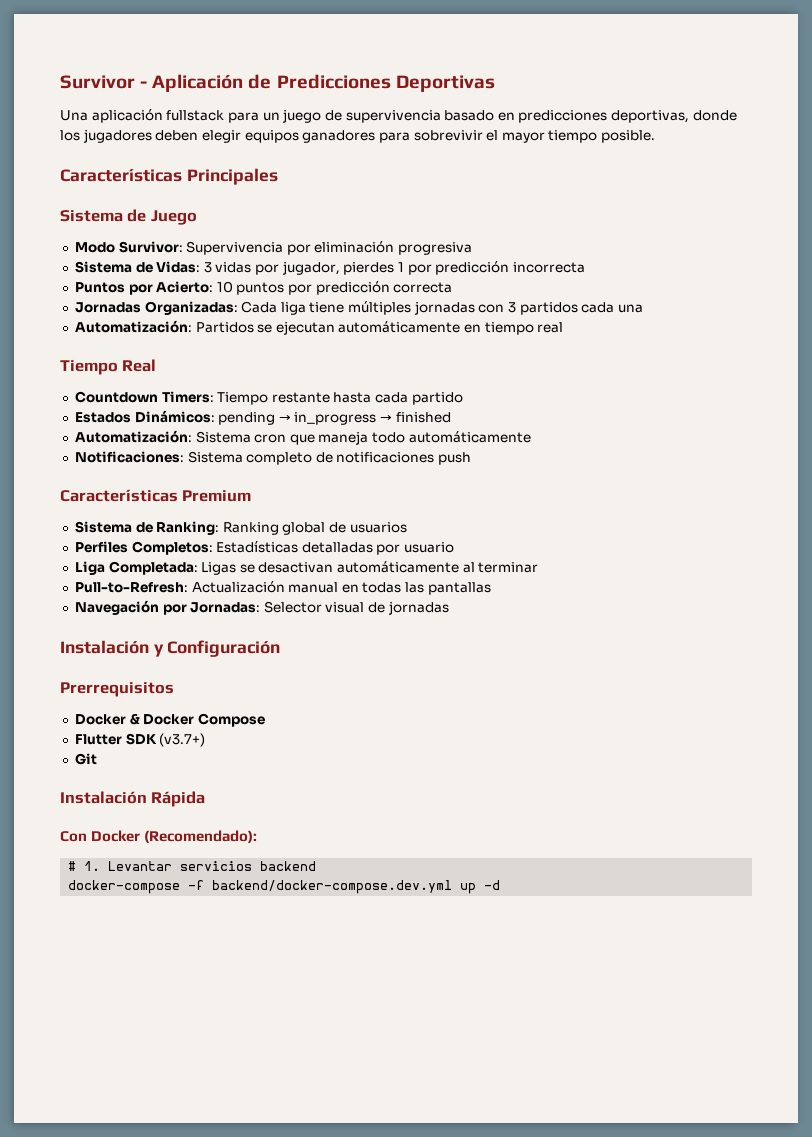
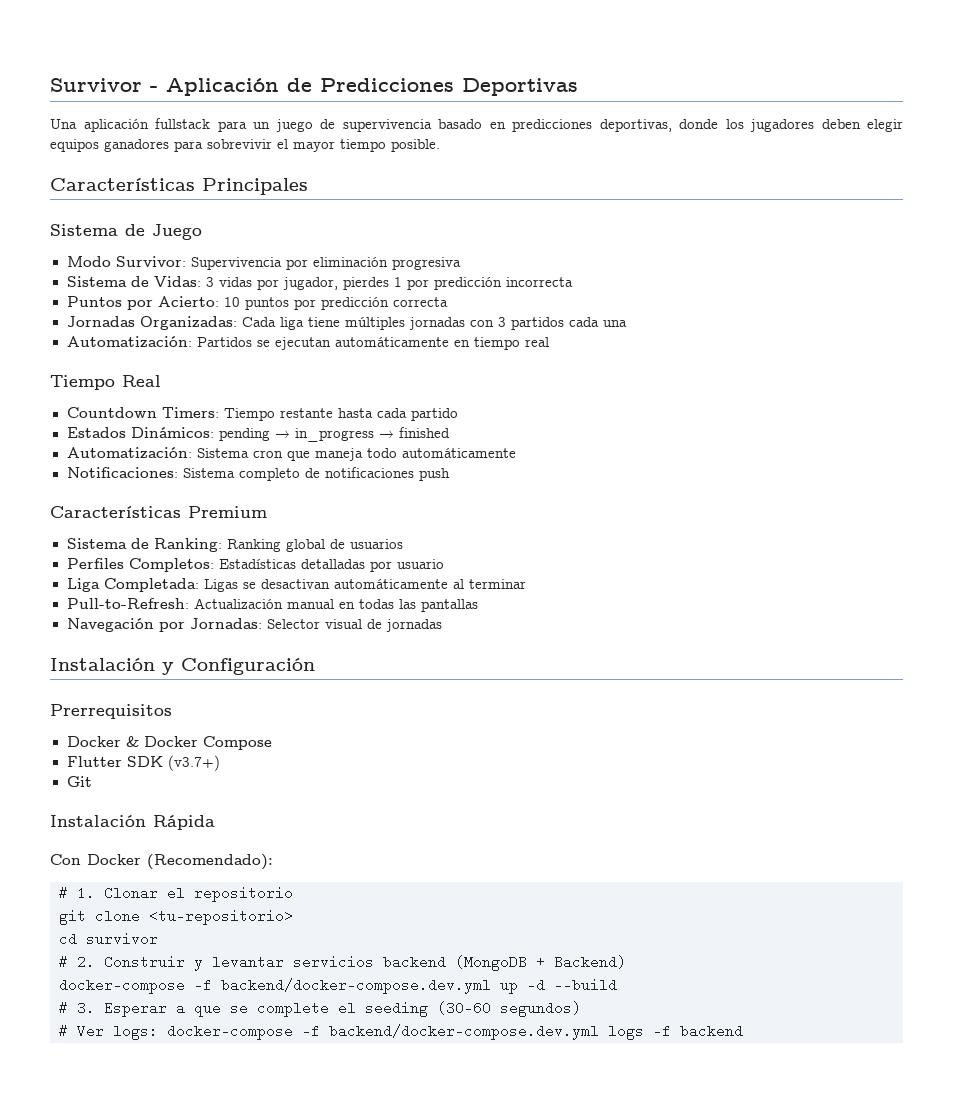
- # 1. Levantar servicios backend
+ # 1. Clonar el repositorio
+ git clone <tu-repositorio>
+ cd survivor
+ # 2. Construir y levantar servicios backend (MongoDB + Backend)
- docker-compose -f backend/docker-compose.dev.yml up -d
+ docker-compose -f backend/docker-compose.dev.yml up -d --build
+ # 3. Esperar a que se complete el seeding (30-60 segundos)
+ # Ver logs: docker-compose -f backend/docker-compose.dev.yml logs -f backend

